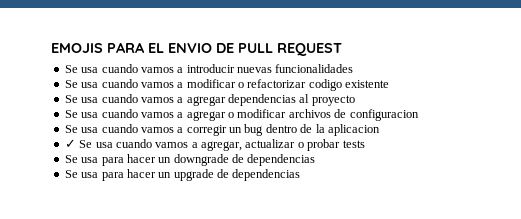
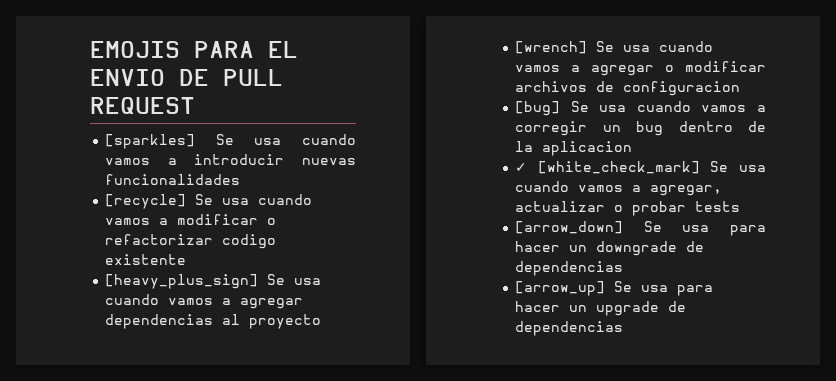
- Se usa cuando vamos a introducir nuevas funcionalidades
+ [sparkles] Se usa cuando vamos a introducir nuevas funcionalidades
- Se usa cuando vamos a modificar o refactorizar codigo existente
+ [recycle] Se usa cuando vamos a modificar o refactorizar codigo existente
- Se usa cuando vamos a agregar dependencias al proyecto
+ [heavy_plus_sign] Se usa cuando vamos a agregar dependencias al proyecto
- Se usa cuando vamos a agregar o modificar archivos de configuracion
+ [wrench] Se usa cuando vamos a agregar o modificar archivos de configuracion
- Se usa cuando vamos a corregir un bug dentro de la aplicacion
+ [bug] Se usa cuando vamos a corregir un bug dentro de la aplicacion
- ✓ Se usa cuando vamos a agregar, actualizar o probar tests
+ ✓ [white_check_mark] Se usa cuando vamos a agregar, actualizar o probar tests
- Se usa para hacer un downgrade de dependencias
+ [arrow_down] Se usa para hacer un downgrade de dependencias
- Se usa para hacer un upgrade de dependencias
+ [arrow_up] Se usa para hacer un upgrade de dependencias

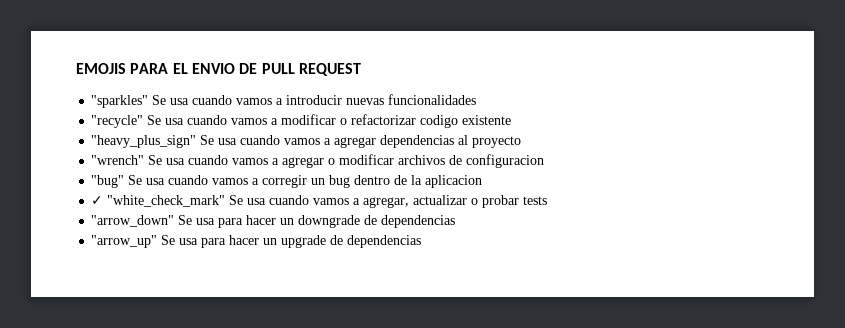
- [sparkles] Se usa cuando vamos a introducir nuevas funcionalidades
+ "sparkles" Se usa cuando vamos a introducir nuevas funcionalidades
- [recycle] Se usa cuando vamos a modificar o refactorizar codigo existente
+ "recycle" Se usa cuando vamos a modificar o refactorizar codigo existente
- [heavy_plus_sign] Se usa cuando vamos a agregar dependencias al proyecto
+ "heavy_plus_sign" Se usa cuando vamos a agregar dependencias al proyecto
- [wrench] Se usa cuando vamos a agregar o modificar archivos de configuracion
+ "wrench" Se usa cuando vamos a agregar o modificar archivos de configuracion
- [bug] Se usa cuando vamos a corregir un bug dentro de la aplicacion
+ "bug" Se usa cuando vamos a corregir un bug dentro de la aplicacion
- ✓ [white_check_mark] Se usa cuando vamos a agregar, actualizar o probar tests
+ ✓ "white_check_mark" Se usa cuando vamos a agregar, actualizar o probar tests
- [arrow_down] Se usa para hacer un downgrade de dependencias
+ "arrow_down" Se usa para hacer un downgrade de dependencias
- [arrow_up] Se usa para hacer un upgrade de dependencias
+ "arrow_up" Se usa para hacer un upgrade de dependencias

